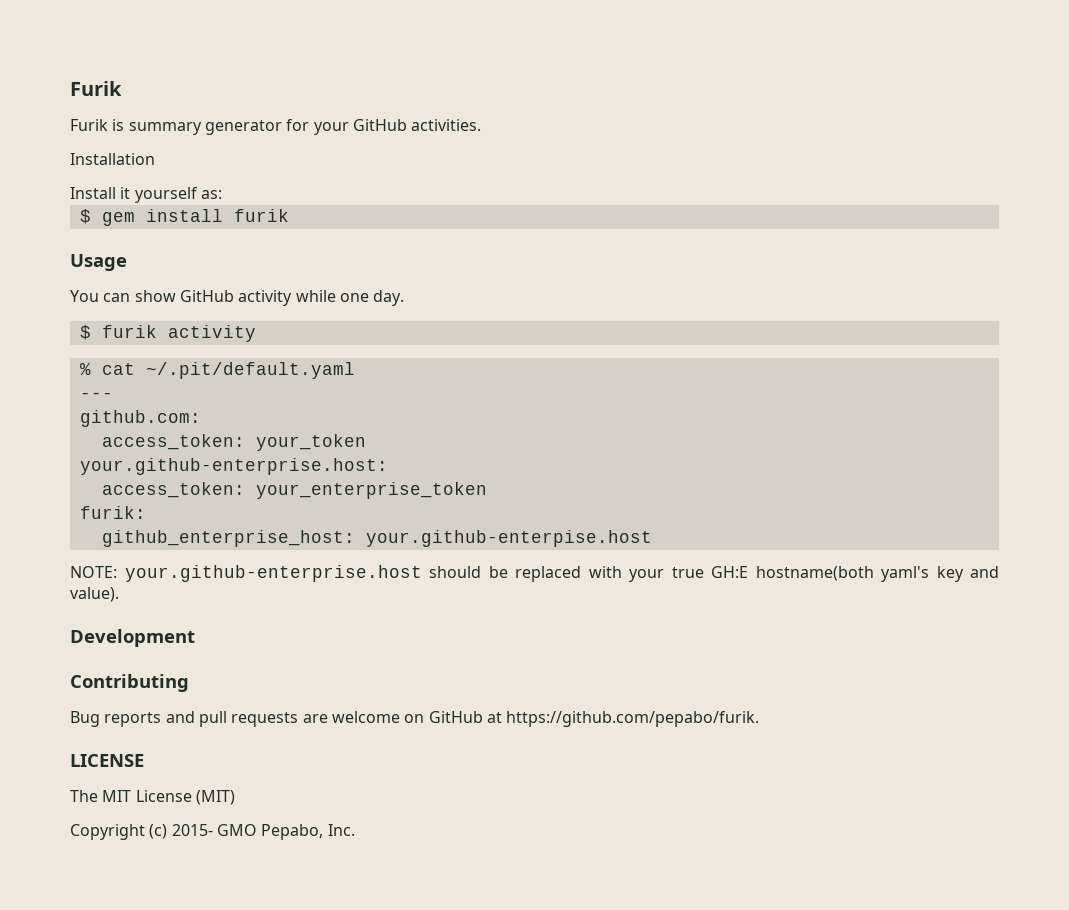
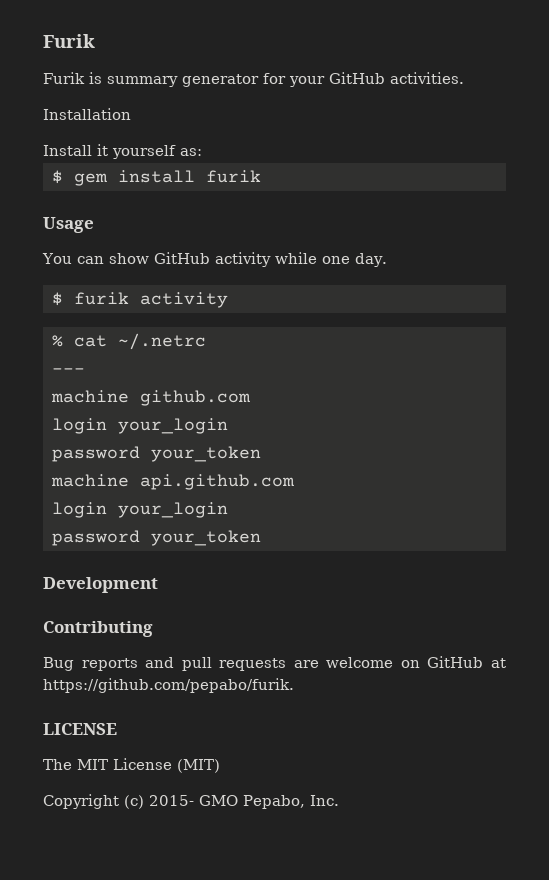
- % cat ~/.pit/default.yaml
+ % cat ~/.netrc
- github.com:
- access_token: your_token
- your.github-enterprise.host:
- access_token: your_enterprise_token
- furik:
- github_enterprise_host: your.github-enterpise.host
- NOTE: your.github-enterprise.host should be replaced with your true GH:E hostname(both yaml's key and value).
+ machine github.com
+ login your_login
+ password your_token
+ machine api.github.com
+ login your_login
+ password your_token

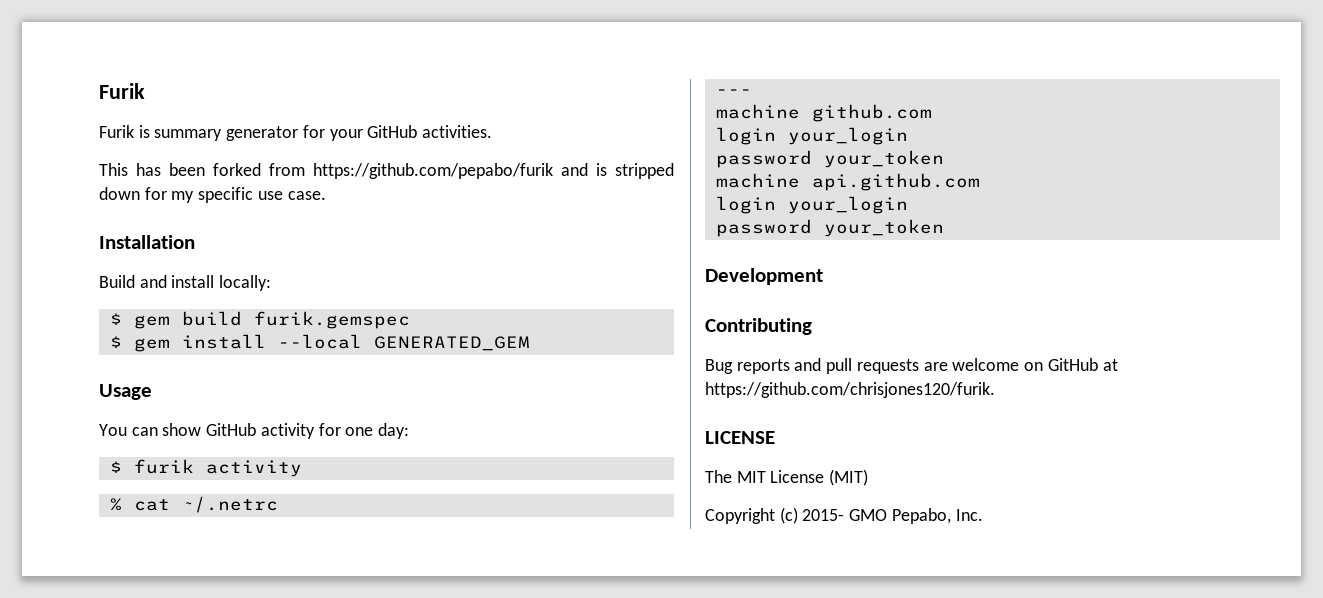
+ This has been forked from https://github.com/pepabo/furik and is stripped down for my specific use case.
  Installation
- Install it yourself as:
+ Build and install locally:
+ $ gem build furik.gemspec
- $ gem install furik
+ $ gem install --local GENERATED_GEM
- You can show GitHub activity while one day.
+ You can show GitHub activity for one day:
- Bug reports and pull requests are welcome on GitHub at https://github.com/pepabo/furik.
+ Bug reports and pull requests are welcome on GitHub at https://github.com/chrisjones120/furik.

